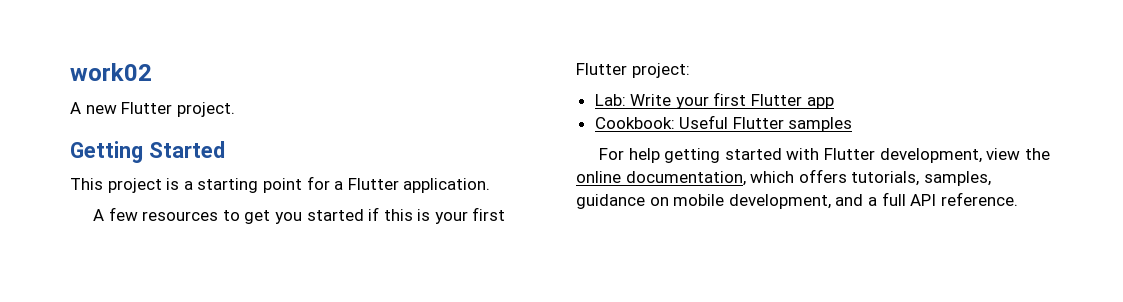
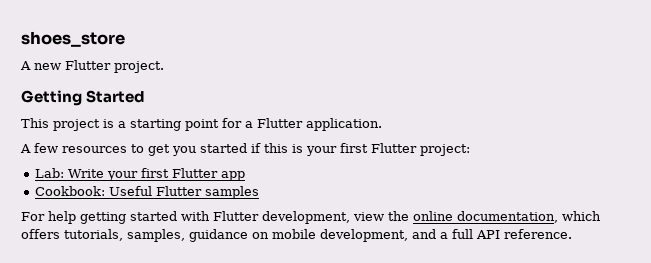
- work02
+ shoes_store

